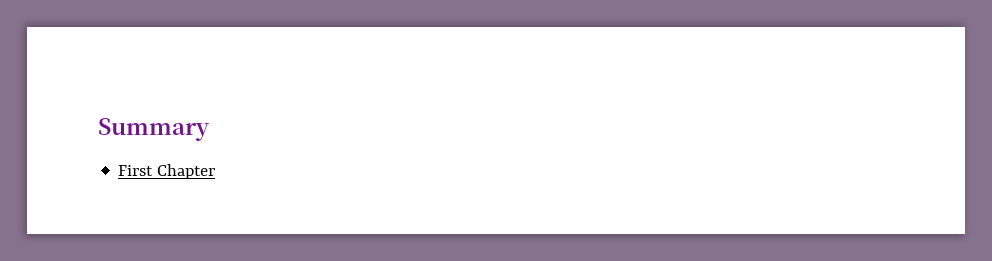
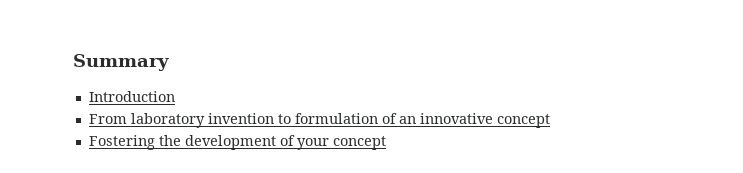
- First Chapter
+ Introduction
+ From laboratory invention to formulation of an innovative concept
+ Fostering the development of your concept

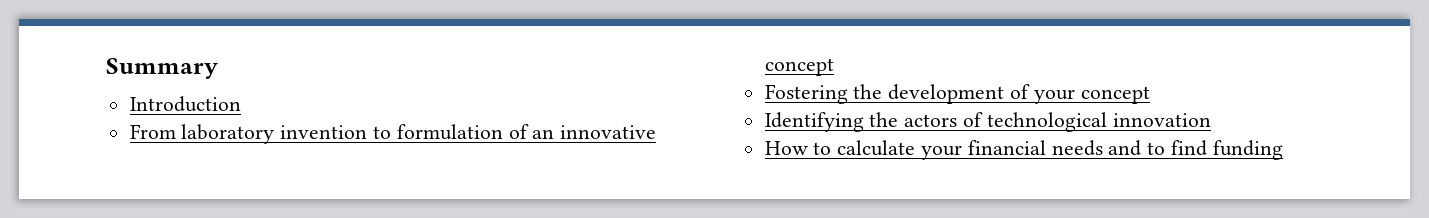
+ Identifying the actors of technological innovation
+ How to calculate your financial needs and to find funding

